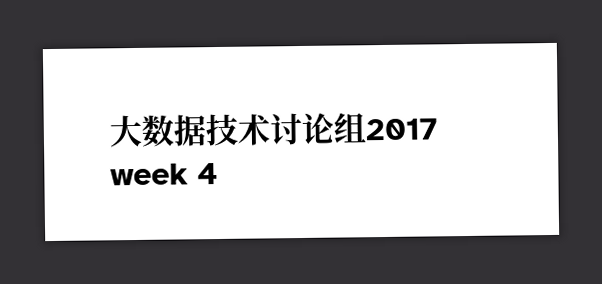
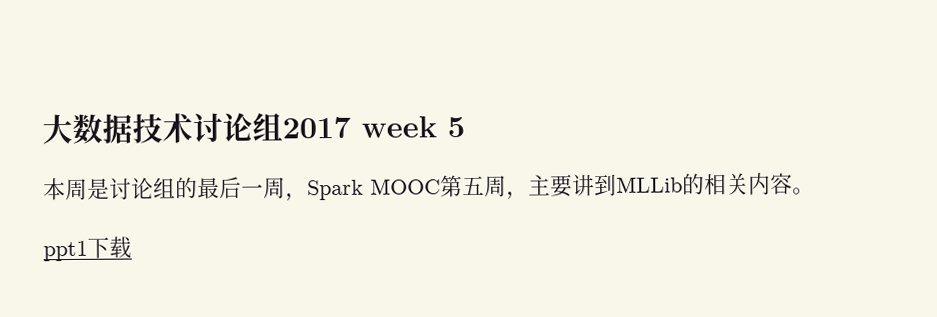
- 大数据技术讨论组2017 week 4
+ 大数据技术讨论组2017 week 5
+ 本周是讨论组的最后一周，Spark MOOC第五周，主要讲到MLLib的相关内容。
+ ppt1下载

